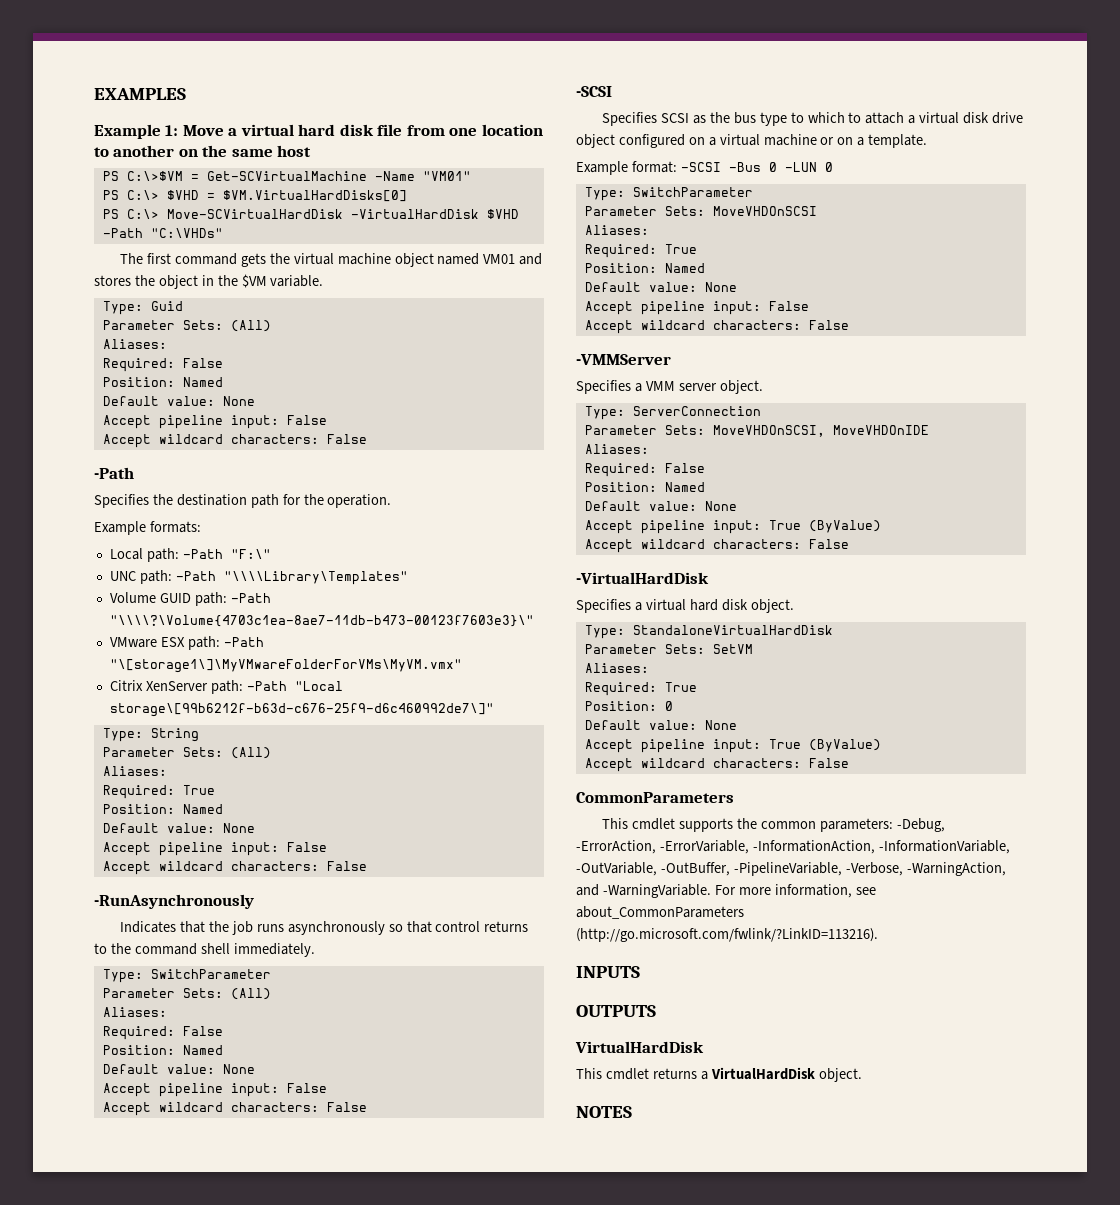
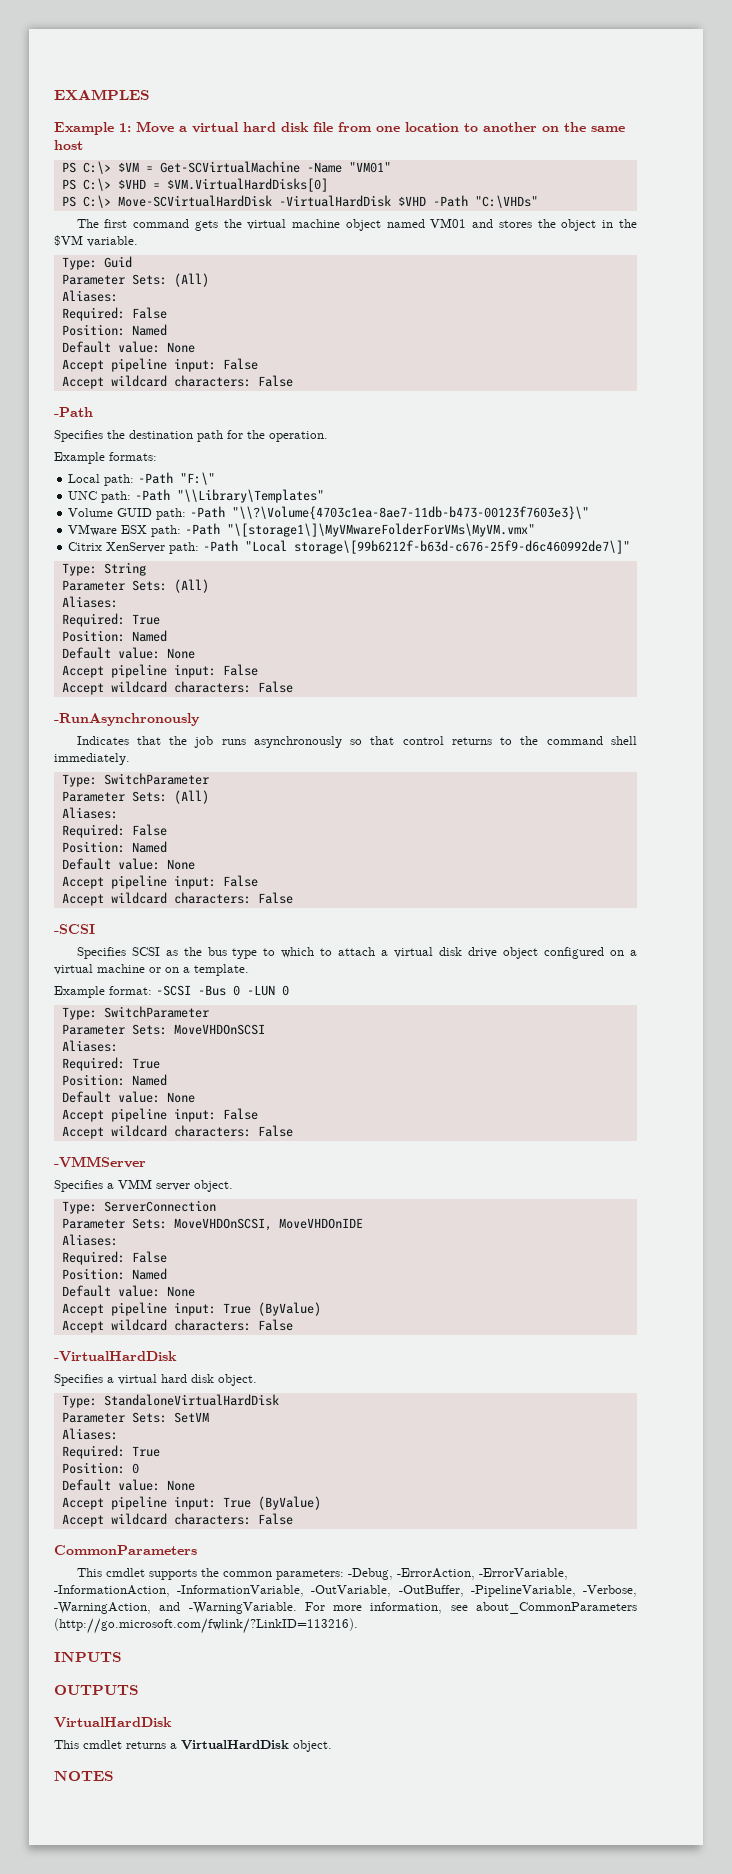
- PS C:\>$VM = Get-SCVirtualMachine -Name "VM01"
+ PS C:\> $VM = Get-SCVirtualMachine -Name "VM01"
- UNC path: -Path "\\\\Library\Templates"
+ UNC path: -Path "\\Library\Templates"
- Volume GUID path: -Path "\\\\?\Volume{4703c1ea-8ae7-11db-b473-00123f7603e3}\"
+ Volume GUID path: -Path "\\?\Volume{4703c1ea-8ae7-11db-b473-00123f7603e3}\"

